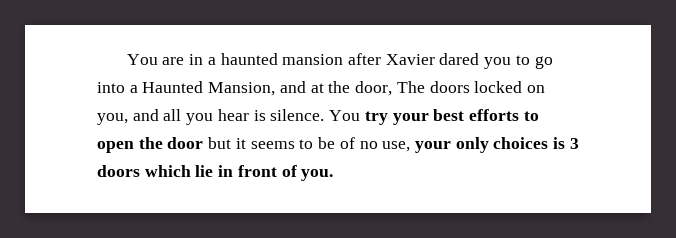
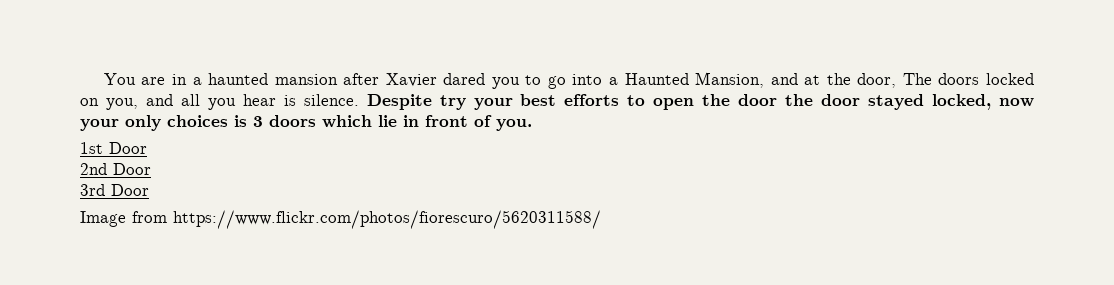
- You try your best efforts to open the door but it seems to be of no use, your only choices is 3 doors which lie in front of you.
+ Despite try your best efforts to open the door the door stayed locked, now your only choices is 3 doors which lie in front of you.
+ 1st Door
+ 2nd Door
+ 3rd Door
+ Image from https://www.flickr.com/photos/fiorescuro/5620311588/

